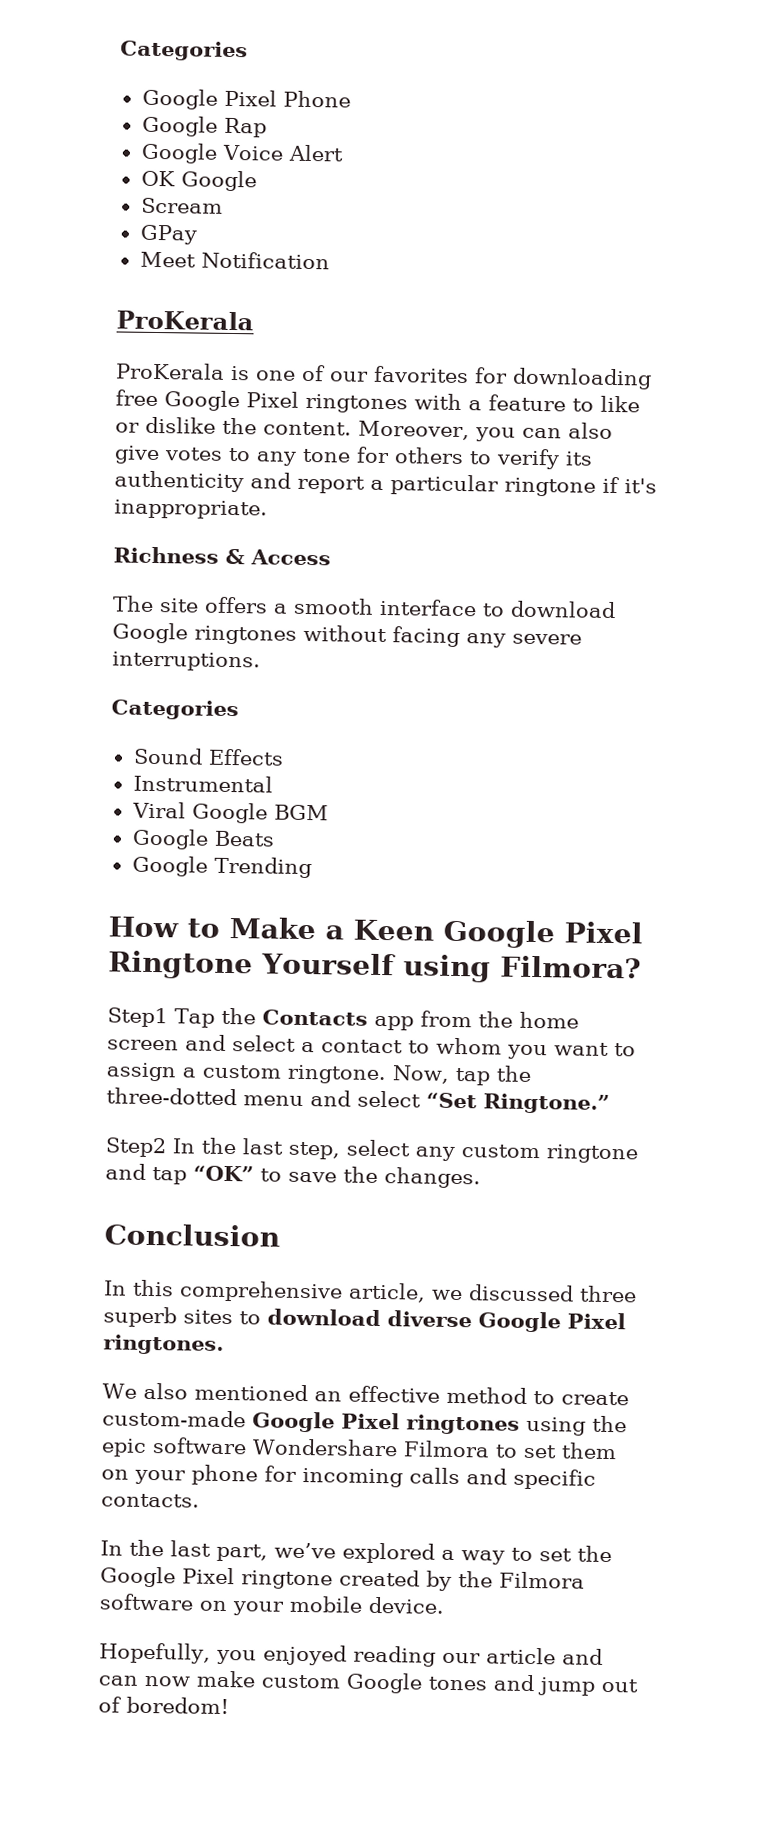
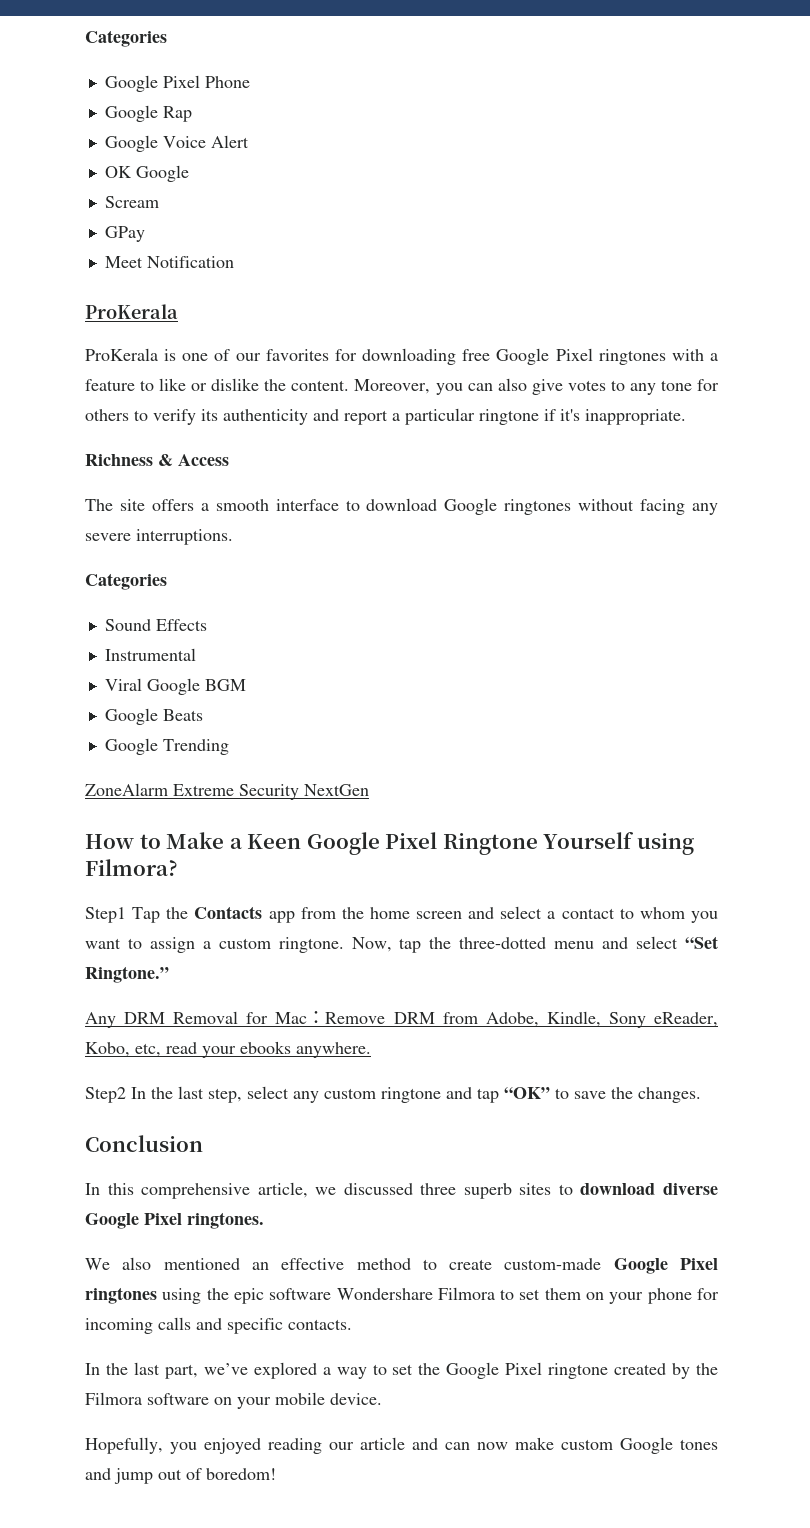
+ ZoneAlarm Extreme Security NextGen
+ Any DRM Removal for Mac：Remove DRM from Adobe, Kindle, Sony eReader, Kobo, etc, read your ebooks anywhere.

